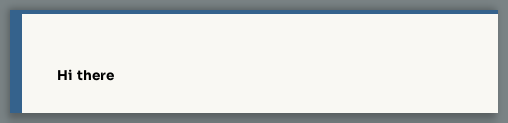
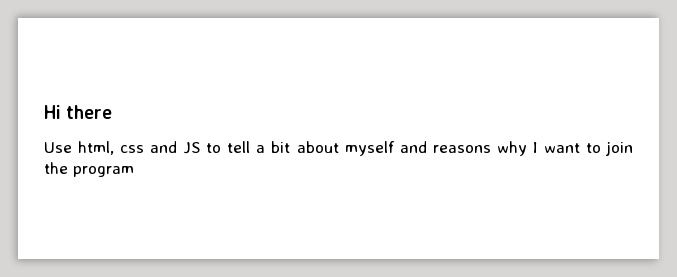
+ Use html, css and JS to tell a bit about myself and reasons why I want to join the program

